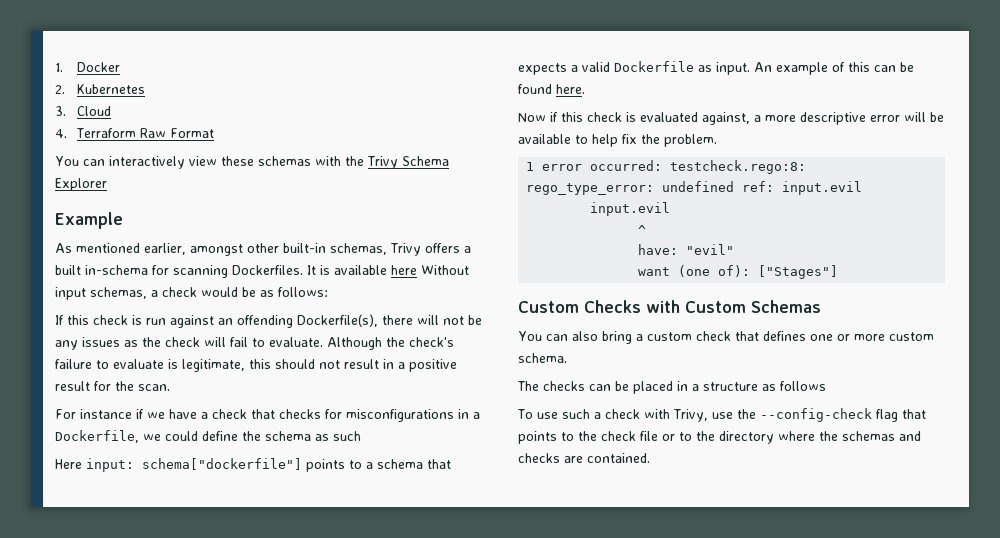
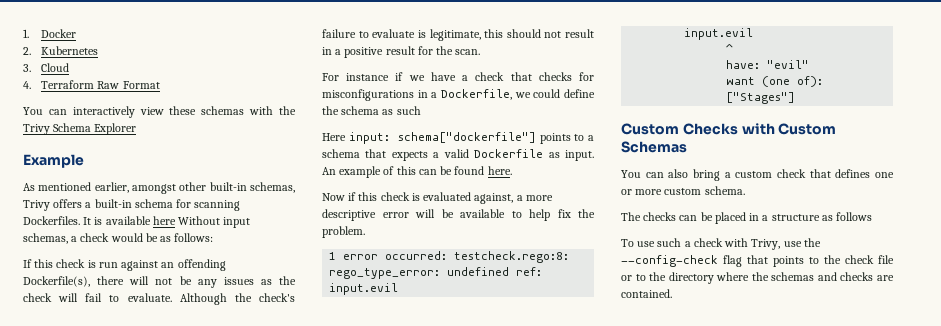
- As mentioned earlier, amongst other built-in schemas, Trivy offers a built in-schema for scanning Dockerfiles.
+ As mentioned earlier, amongst other built-in schemas, Trivy offers a built-in schema for scanning Dockerfiles.

